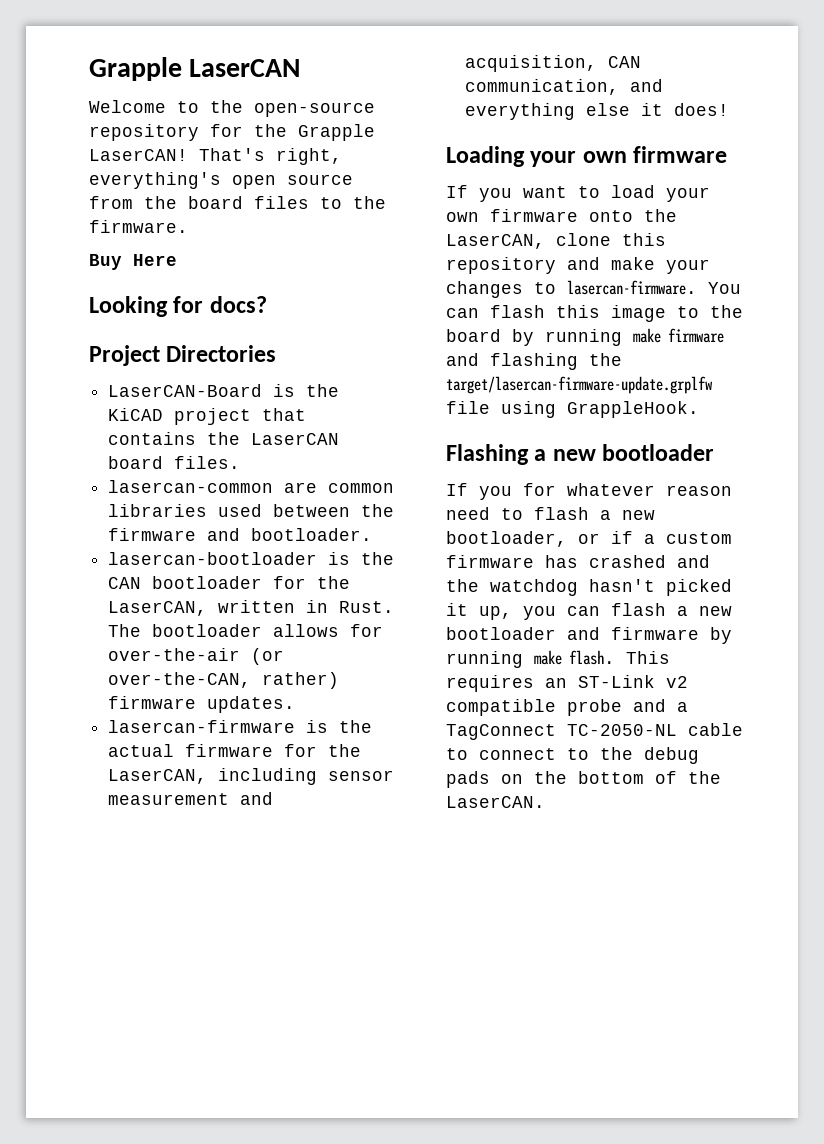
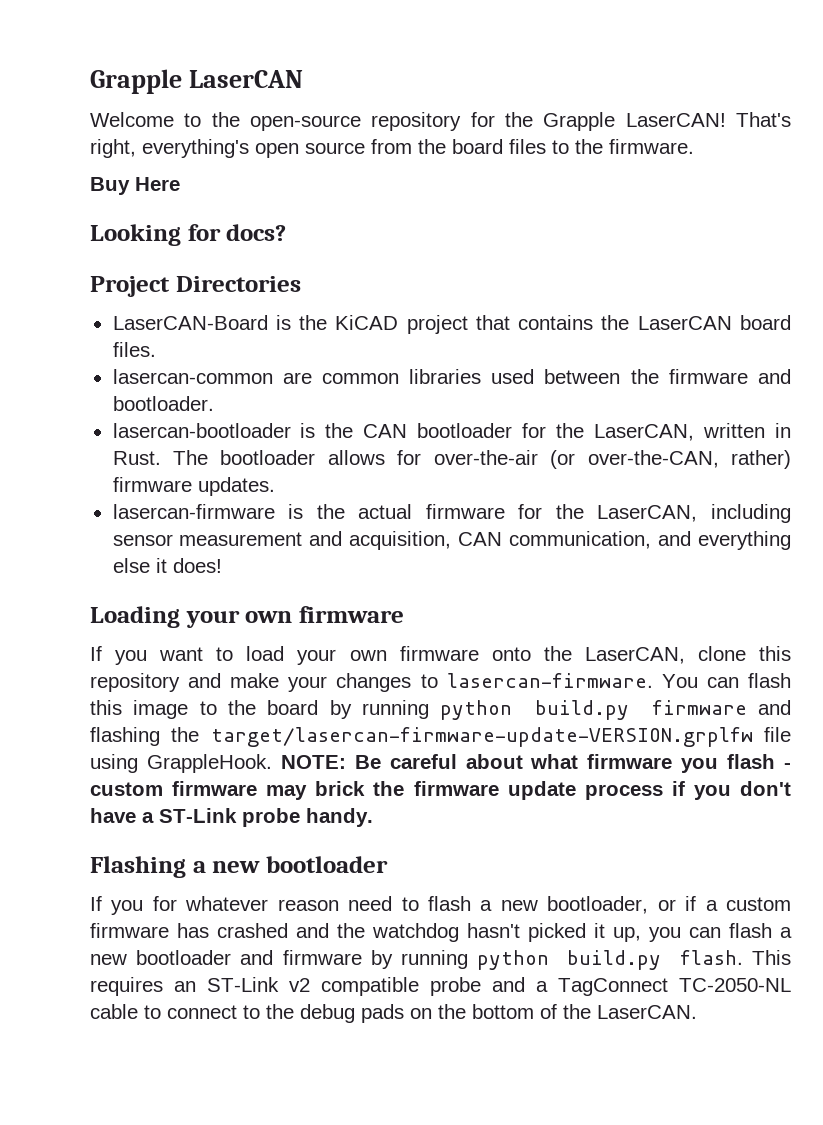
- You can flash this image to the board by running make firmware and flashing the target/lasercan-firmware-update.grplfw file using GrappleHook.
+ You can flash this image to the board by running python build.py firmware and flashing the target/lasercan-firmware-update-VERSION.grplfw file using GrappleHook. NOTE: Be careful about what firmware you flash - custom firmware may brick the firmware update process if you don't have a ST-Link probe handy.
- If you for whatever reason need to flash a new bootloader, or if a custom firmware has crashed and the watchdog hasn't picked it up, you can flash a new bootloader and firmware by running make flash.
+ If you for whatever reason need to flash a new bootloader, or if a custom firmware has crashed and the watchdog hasn't picked it up, you can flash a new bootloader and firmware by running python build.py flash.

